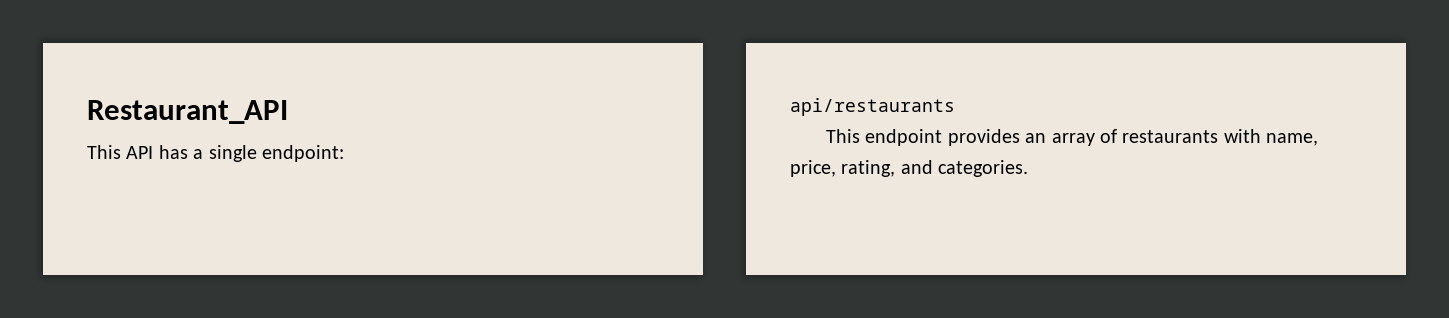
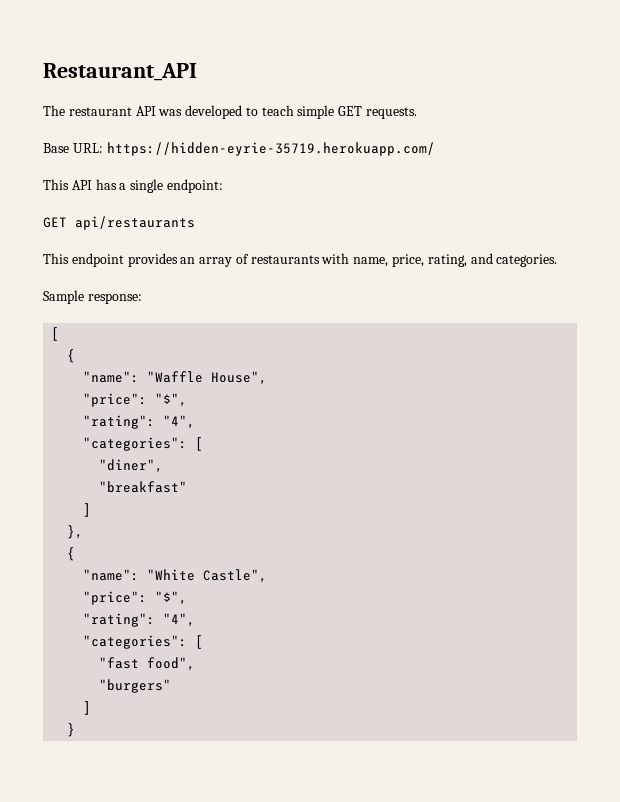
+ The restaurant API was developed to teach simple GET requests.
+ Base URL: https://hidden-eyrie-35719.herokuapp.com/
- api/restaurants
+ GET api/restaurants
+ Sample response:
+ [
+ {
+ "name": "Waffle House",
+ "price": "$",
+ "rating": "4",
+ "categories": [
+ "diner",
+ "breakfast"
+ ]
+ },
+ {
+ "name": "White Castle",
+ "price": "$",
+ "rating": "4",
+ "categories": [
+ "fast food",
+ "burgers"
+ ]
+ }

